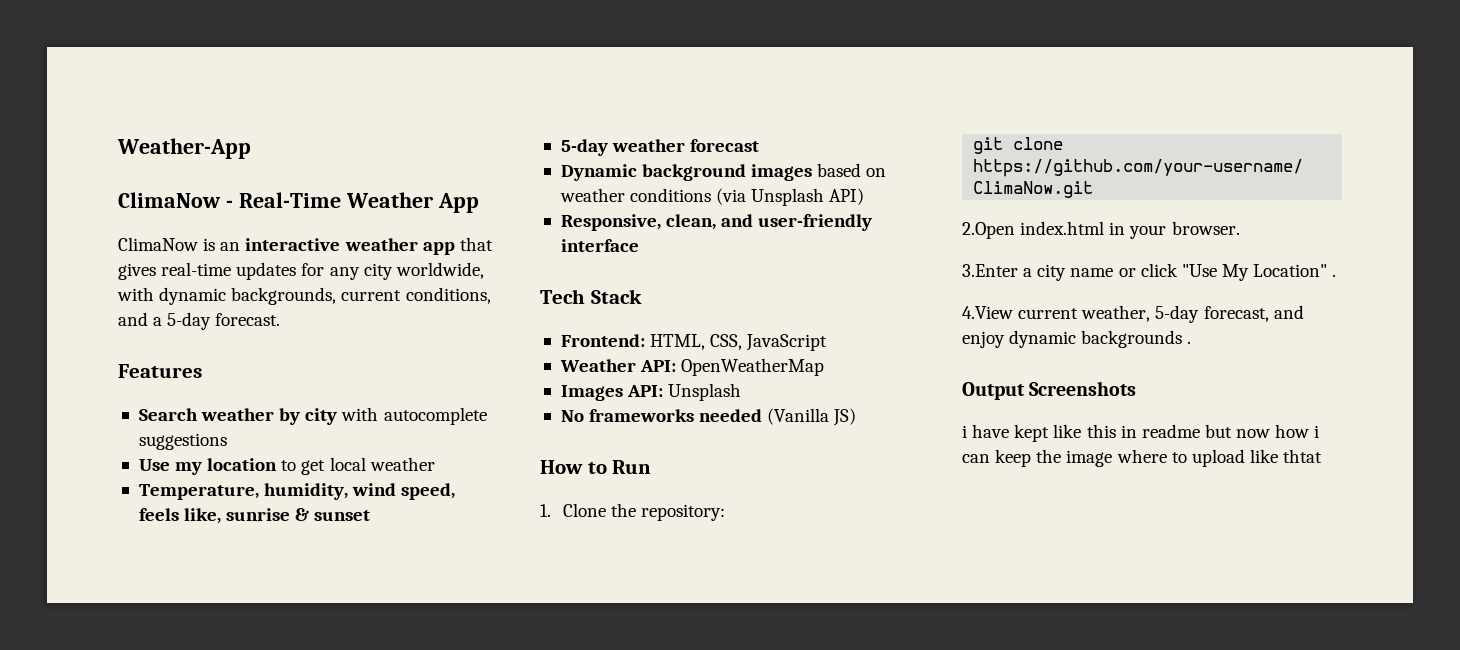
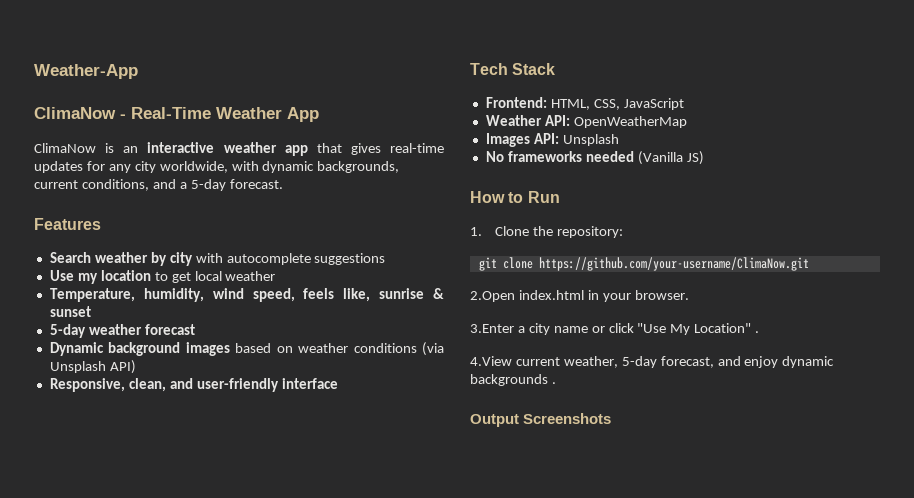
- i have kept like this in readme but now how i can keep the image where to upload like thtat

